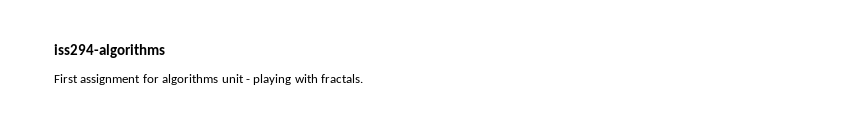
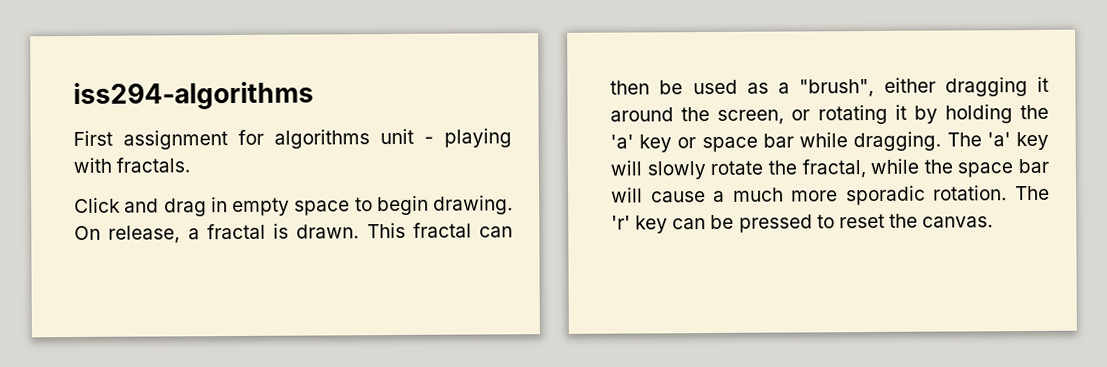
+ Click and drag in empty space to begin drawing. On release, a fractal is drawn. This fractal can then be used as a "brush", either dragging it around the screen, or rotating it by holding the 'a' key or space bar while dragging. The 'a' key will slowly rotate the fractal, while the space bar will cause a much more sporadic rotation. The 'r' key can be pressed to reset the canvas.

